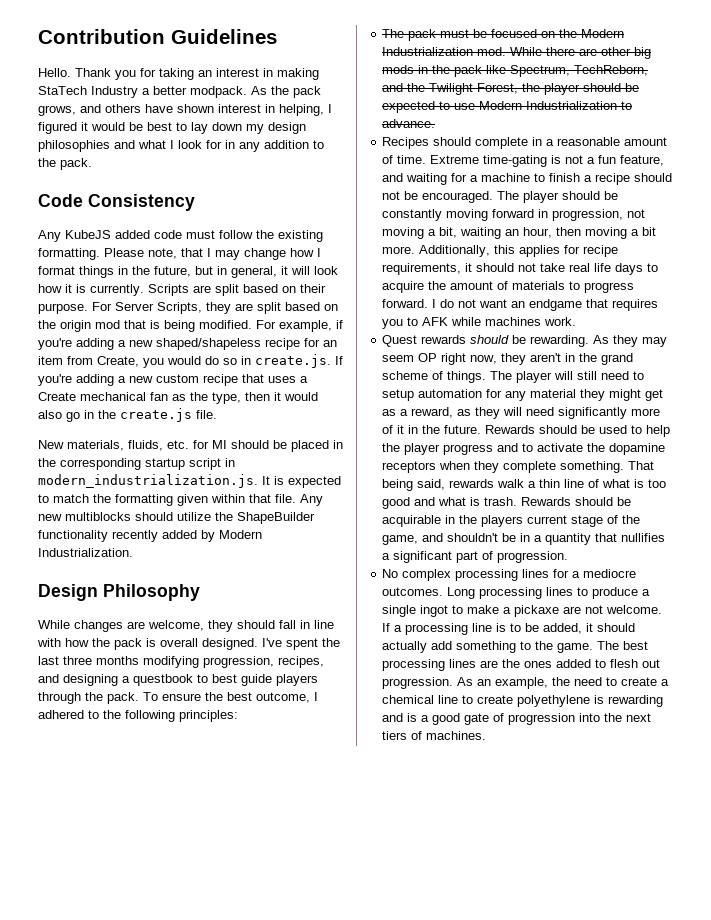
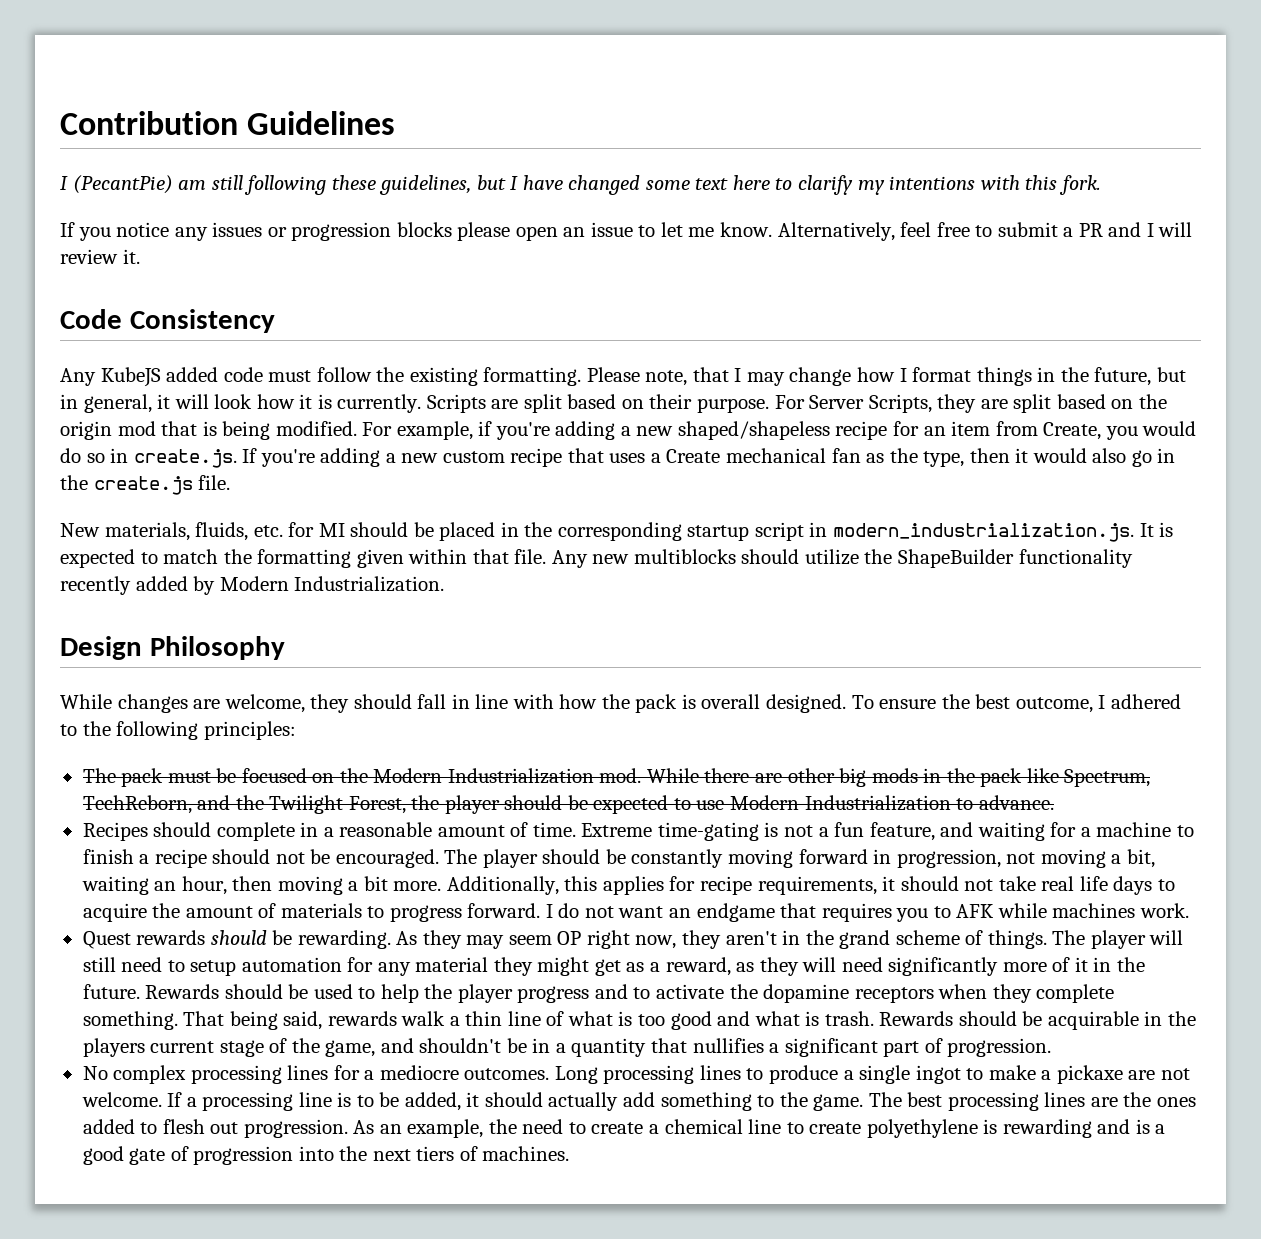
- Hello. Thank you for taking an interest in making StaTech Industry a better modpack. As the pack grows, and others have shown interest in helping, I figured it would be best to lay down my design philosophies and what I look for in any addition to the pack.
+ I (PecantPie) am still following these guidelines, but I have changed some text here to clarify my intentions with this fork.
+ If you notice any issues or progression blocks please open an issue to let me know. Alternatively, feel free to submit a PR and I will review it.
- I've spent the last three months modifying progression, recipes, and designing a questbook to best guide players through the pack.

